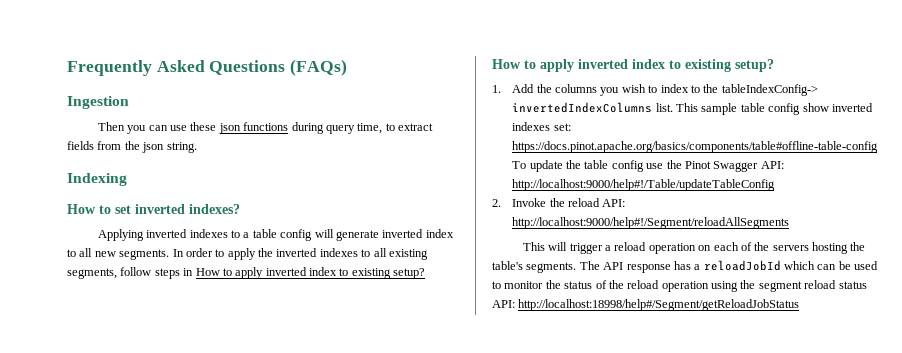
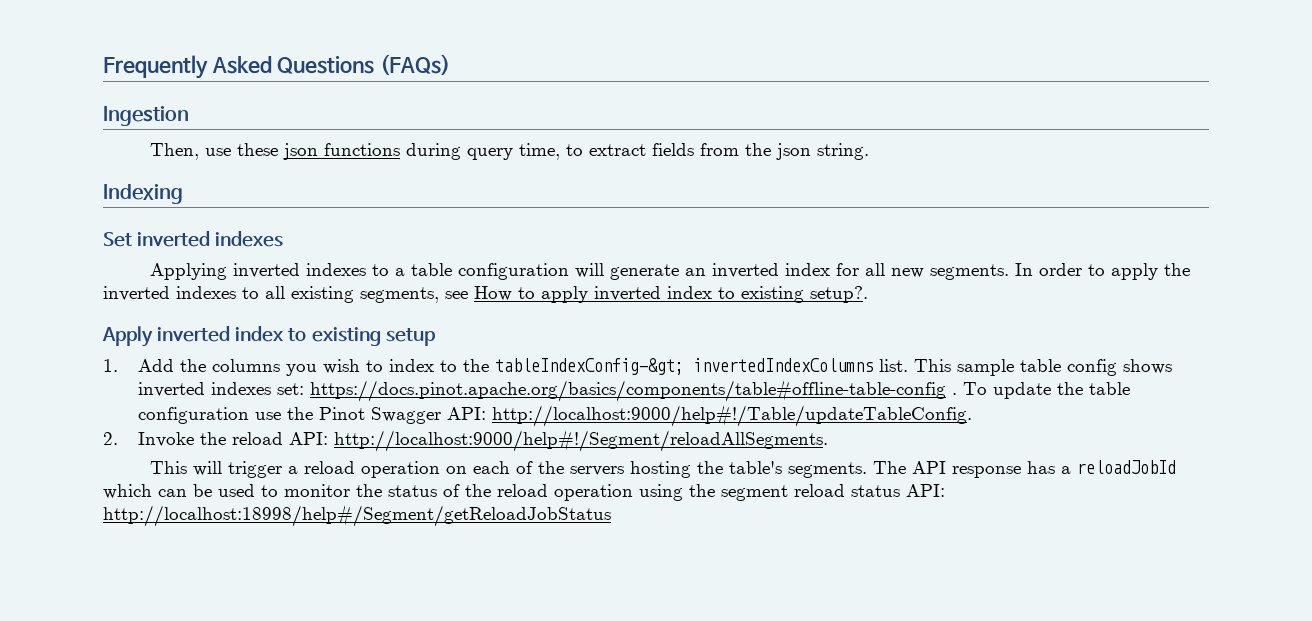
- Then you can use these json functions during query time, to extract fields from the json string.
+ Then, use these json functions during query time, to extract fields from the json string.
- How to set inverted indexes?
+ Set inverted indexes
- Applying inverted indexes to a table config will generate inverted index to all new segments.
+ Applying inverted indexes to a table configuration will generate an inverted index for all new segments.
- In order to apply the inverted indexes to all existing segments, follow steps in How to apply inverted index to existing setup?
- How to apply inverted index to existing setup?
+ In order to apply the inverted indexes to all existing segments, see How to apply inverted index to existing setup?.
+ Apply inverted index to existing setup
- 1. Add the columns you wish to index to the tableIndexConfig-> invertedIndexColumns list.
+ 1. Add the columns you wish to index to the tableIndexConfig-&gt; invertedIndexColumns list.
- This sample table config show inverted indexes set: https://docs.pinot.apache.org/basics/components/table#offline-table-config To update the table config use the Pinot Swagger API: http://localhost:9000/help#!/Table/updateTableConfig
+ This sample table config shows inverted indexes set: https://docs.pinot.apache.org/basics/components/table#offline-table-config . To update the table configuration use the Pinot Swagger API: http://localhost:9000/help#!/Table/updateTableConfig.
- 2. Invoke the reload API: http://localhost:9000/help#!/Segment/reloadAllSegments
+ 2. Invoke the reload API: http://localhost:9000/help#!/Segment/reloadAllSegments.

